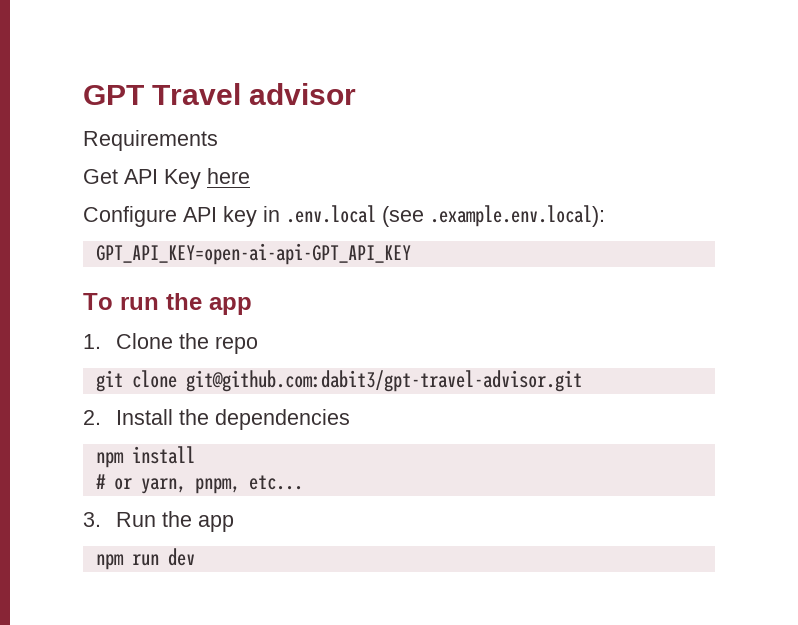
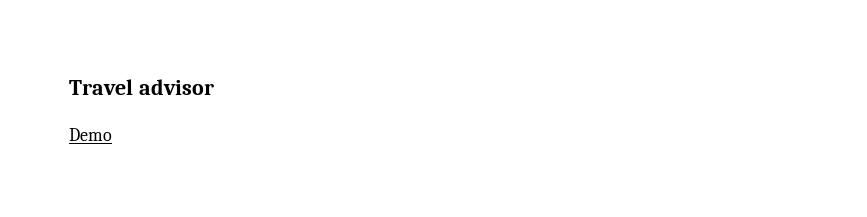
- GPT Travel advisor
+ Travel advisor
- Requirements
- Get API Key here
- Configure API key in .env.local (see .example.env.local):
- GPT_API_KEY=open-ai-api-GPT_API_KEY
- To run the app
- 1. Clone the repo
- git clone git@github.com:dabit3/gpt-travel-advisor.git
- 2. Install the dependencies
- npm install
- # or yarn, pnpm, etc...
- 3. Run the app
- npm run dev
+ Demo

